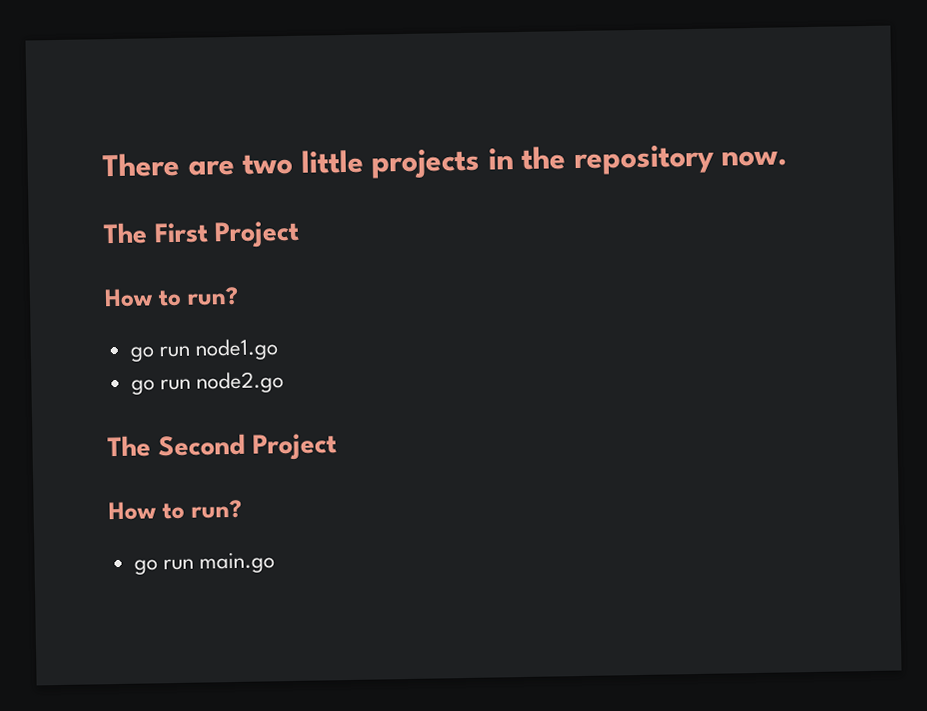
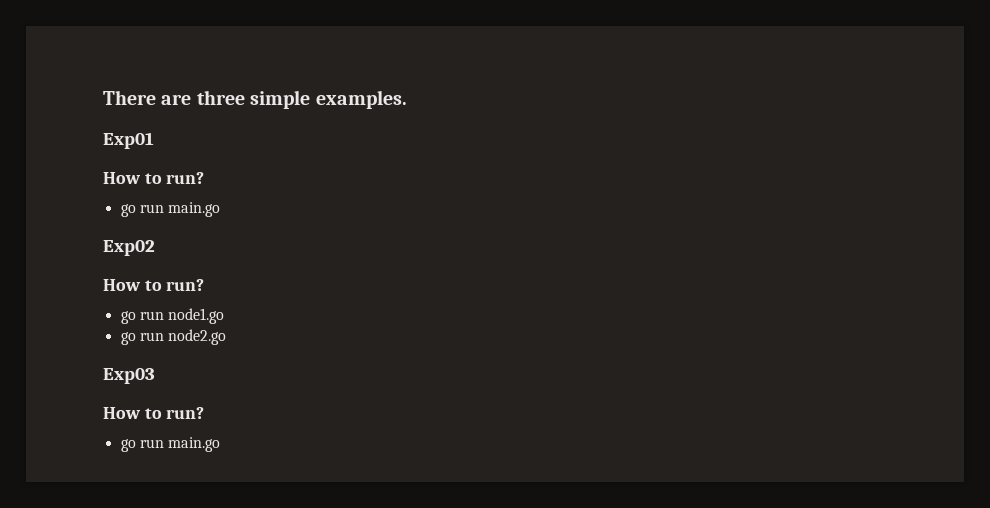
- There are two little projects in the repository now.
- The First Project
+ There are three simple examples.
+ Exp01
+ How to run?
+ go run main.go
+ Exp02
- The Second Project
+ Exp03

